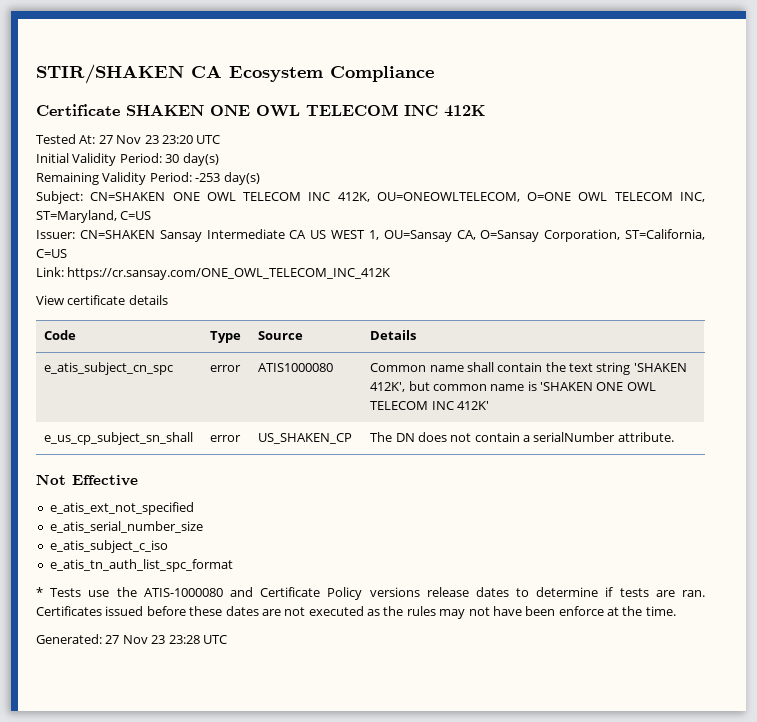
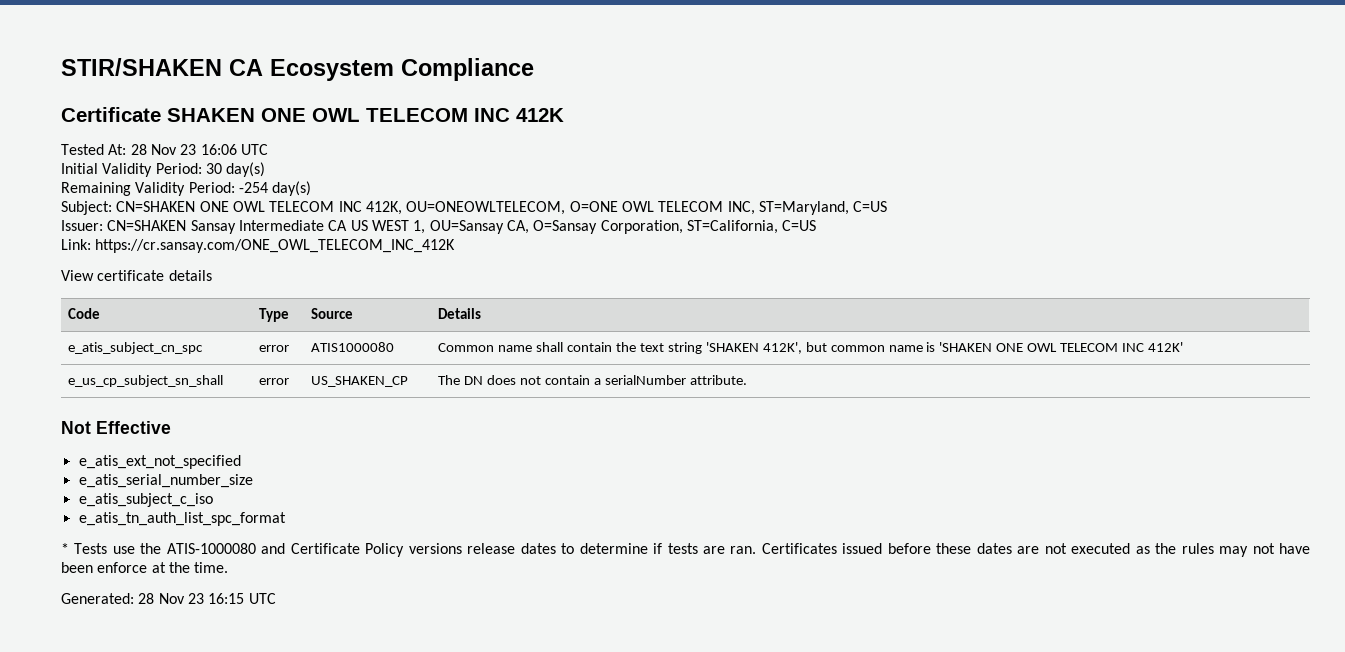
- Tested At: 27 Nov 23 23:20 UTC
+ Tested At: 28 Nov 23 16:06 UTC
- Remaining Validity Period: -253 day(s)
+ Remaining Validity Period: -254 day(s)
- Generated: 27 Nov 23 23:28 UTC
+ Generated: 28 Nov 23 16:15 UTC

